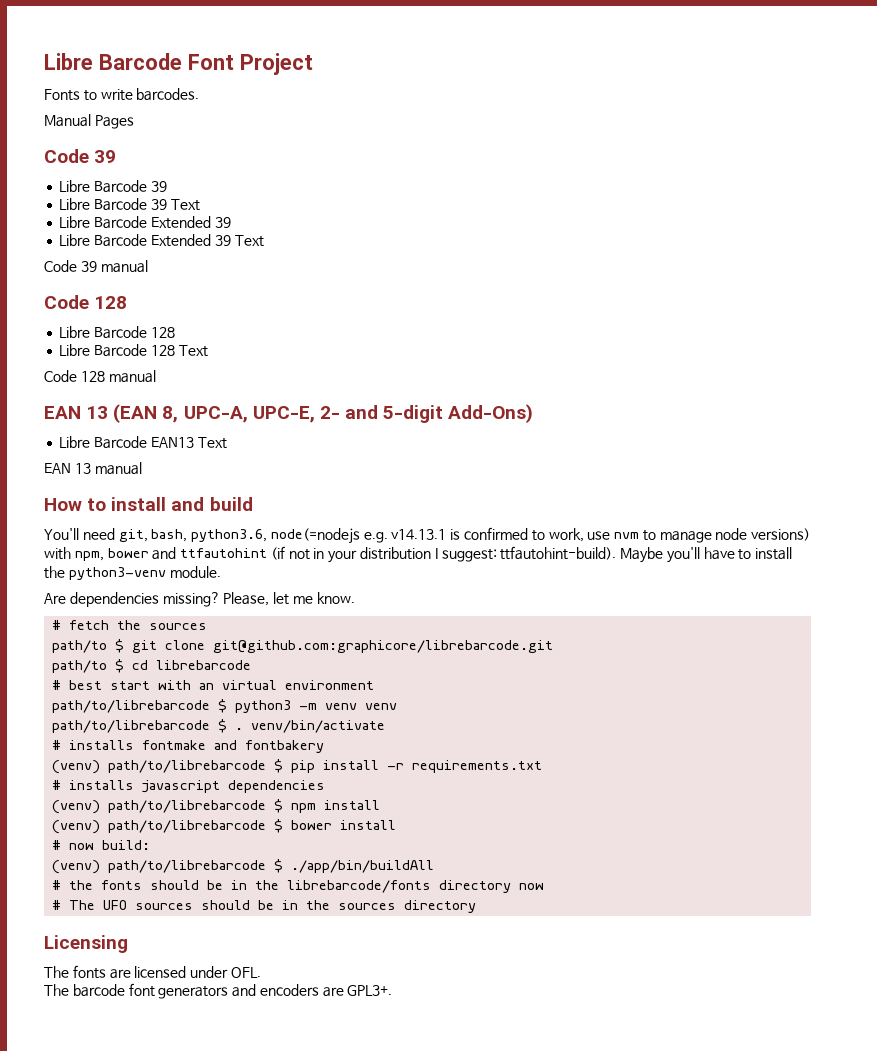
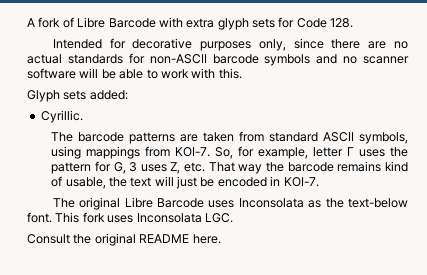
- Libre Barcode Font Project
- Fonts to write barcodes.
- Manual Pages
- Code 39
- Libre Barcode 39
- Libre Barcode 39 Text
- Libre Barcode Extended 39
- Libre Barcode Extended 39 Text
- Code 39 manual
- Code 128
- Libre Barcode 128
- Libre Barcode 128 Text
- Code 128 manual
- EAN 13 (EAN 8, UPC-A, UPC-E, 2- and 5-digit Add-Ons)
- Libre Barcode EAN13 Text
- EAN 13 manual
- How to install and build
- You'll need git, bash, python3.6, node(=nodejs e.g. v14.13.1 is confirmed to work, use nvm to manage node versions) with npm, bower and ttfautohint (if not in your distribution I suggest: ttfautohint-build). Maybe you'll have to install the python3-venv module.
- Are dependencies missing? Please, let me know.
- # fetch the sources
- path/to $ git clone git@github.com:graphicore/librebarcode.git
- path/to $ cd librebarcode
- # best start with an virtual environment
- path/to/librebarcode $ python3 -m venv venv
- path/to/librebarcode $ . venv/bin/activate
- # installs fontmake and fontbakery
- (venv) path/to/librebarcode $ pip install -r requirements.txt
- # installs javascript dependencies
- (venv) path/to/librebarcode $ npm install
- (venv) path/to/librebarcode $ bower install
- # now build:
- (venv) path/to/librebarcode $ ./app/bin/buildAll
- # the fonts should be in the librebarcode/fonts directory now
- # The UFO sources should be in the sources directory
- Licensing
- The fonts are licensed under OFL.
- The barcode font generators and encoders are GPL3+.
+ A fork of Libre Barcode with extra glyph sets for Code 128.
+ Intended for decorative purposes only, since there are no actual standards for non-ASCII barcode symbols and no scanner software will be able to work with this.
+ Glyph sets added:
+ Cyrillic.
+ The barcode patterns are taken from standard ASCII symbols, using mappings from KOI-7. So, for example, letter Г uses the pattern for G, З uses Z, etc. That way the barcode remains kind of usable, the text will just be encoded in KOI-7.
+ The original Libre Barcode uses Inconsolata as the text-below font. This fork uses Inconsolata LGC.
+ Consult the original README here.

